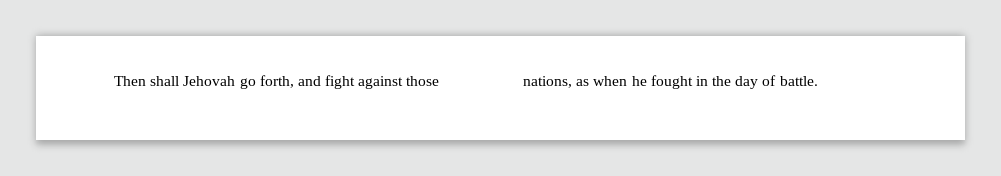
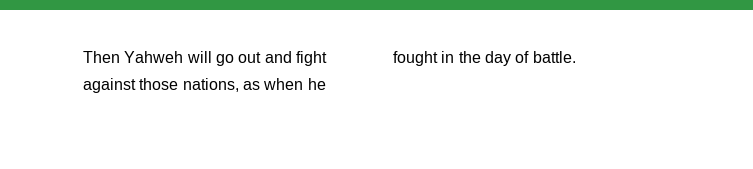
- Then shall Jehovah go forth, and fight against those nations, as when he fought in the day of battle.
+ Then Yahweh will go out and fight against those nations, as when he fought in the day of battle.

